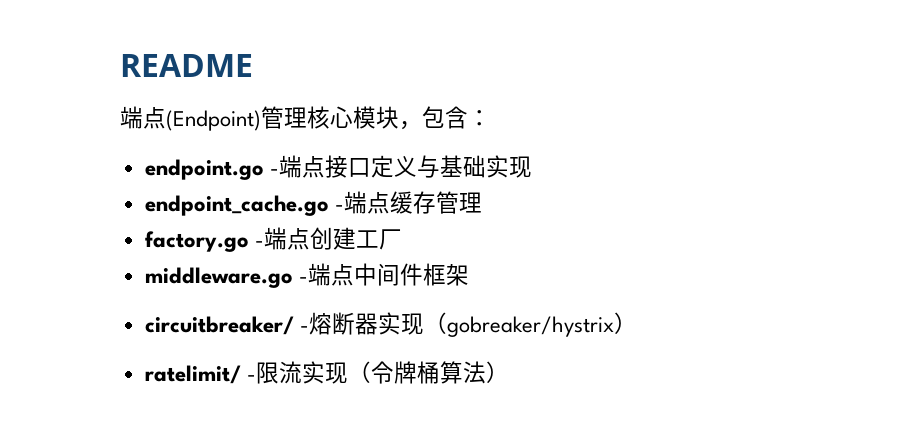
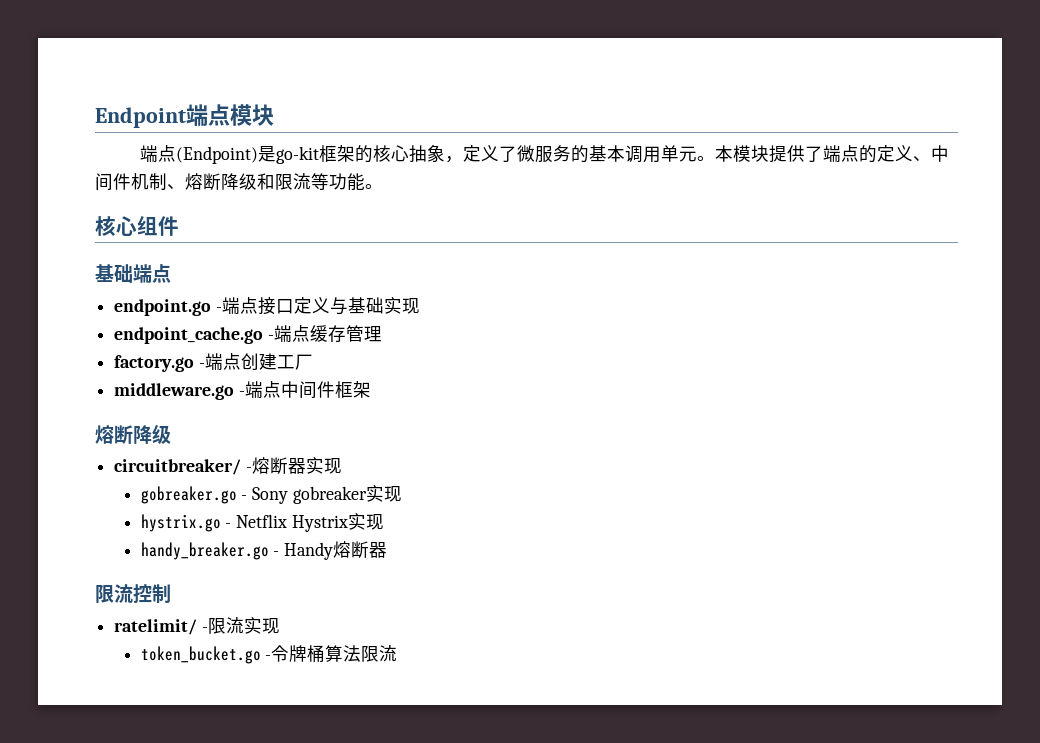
- README
+ Endpoint端点模块
- 端点(Endpoint)管理核心模块，包含：
+ 端点(Endpoint)是go-kit框架的核心抽象，定义了微服务的基本调用单元。本模块提供了端点的定义、中间件机制、熔断降级和限流等功能。
+ 核心组件
+ 基础端点
  middleware.go -端点中间件框架
+ 熔断降级
- circuitbreaker/ -熔断器实现（gobreaker/hystrix）
+ circuitbreaker/ -熔断器实现
+ gobreaker.go - Sony gobreaker实现
+ hystrix.go - Netflix Hystrix实现
+ handy_breaker.go - Handy熔断器
+ 限流控制
- ratelimit/ -限流实现（令牌桶算法）
+ ratelimit/ -限流实现
+ token_bucket.go -令牌桶算法限流

